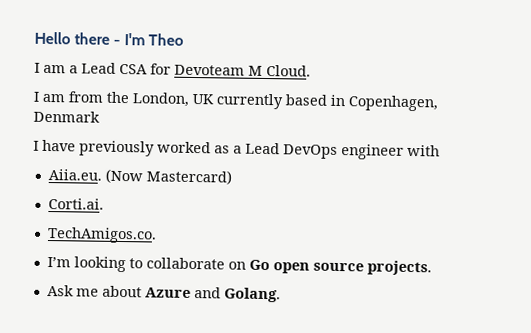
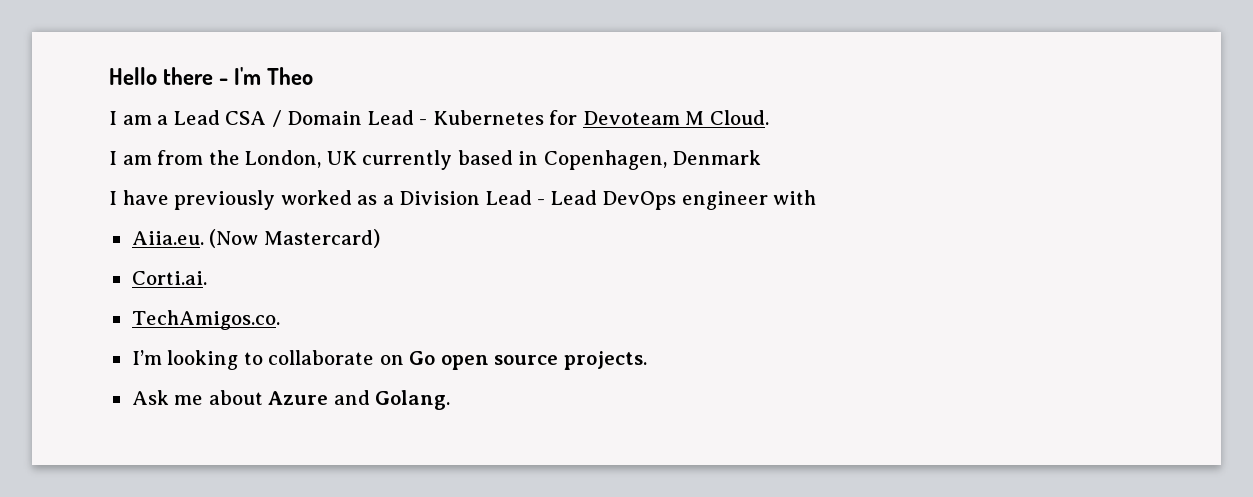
- I am a Lead CSA for Devoteam M Cloud.
+ I am a Lead CSA / Domain Lead - Kubernetes for Devoteam M Cloud.
- I have previously worked as a Lead DevOps engineer with
+ I have previously worked as a Division Lead - Lead DevOps engineer with

